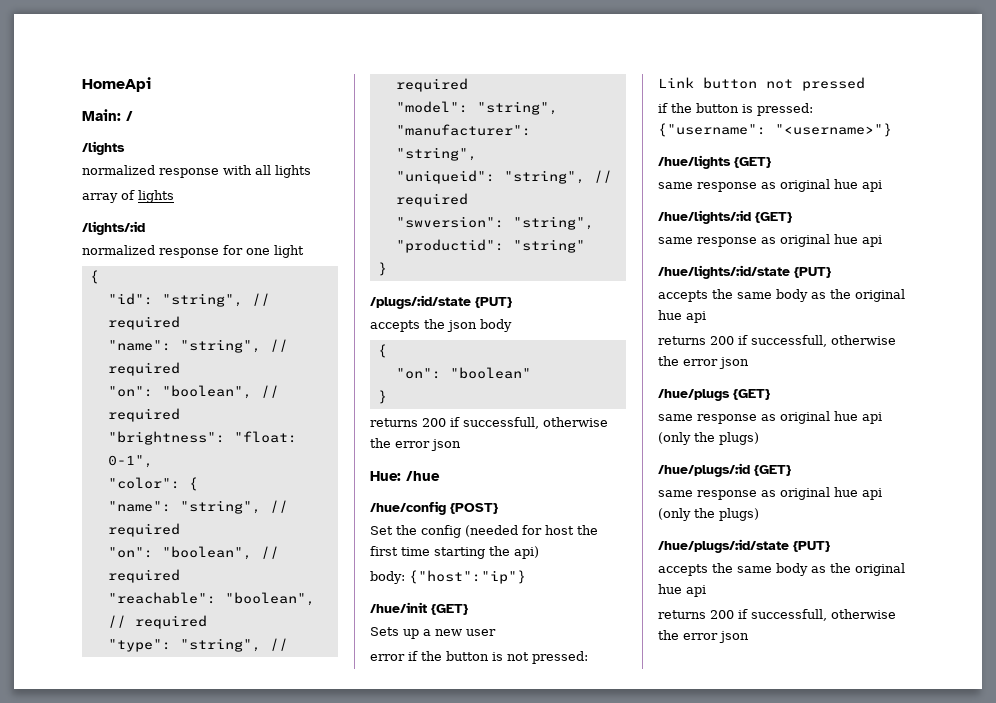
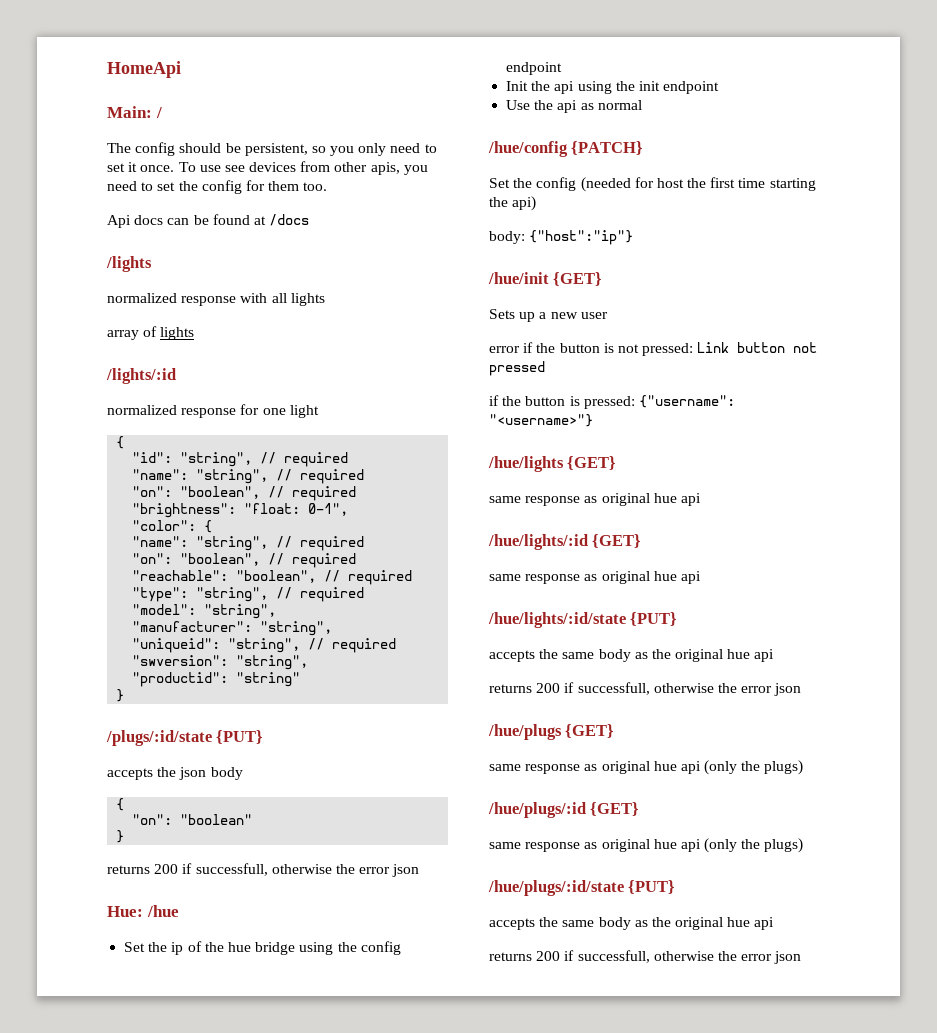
+ The config should be persistent, so you only need to set it once. To use see devices from other apis, you need to set the config for them too.
+ Api docs can be found at /docs
+ Set the ip of the hue bridge using the config endpoint
+ Init the api using the init endpoint
+ Use the api as normal
- /hue/config {POST}
+ /hue/config {PATCH}

